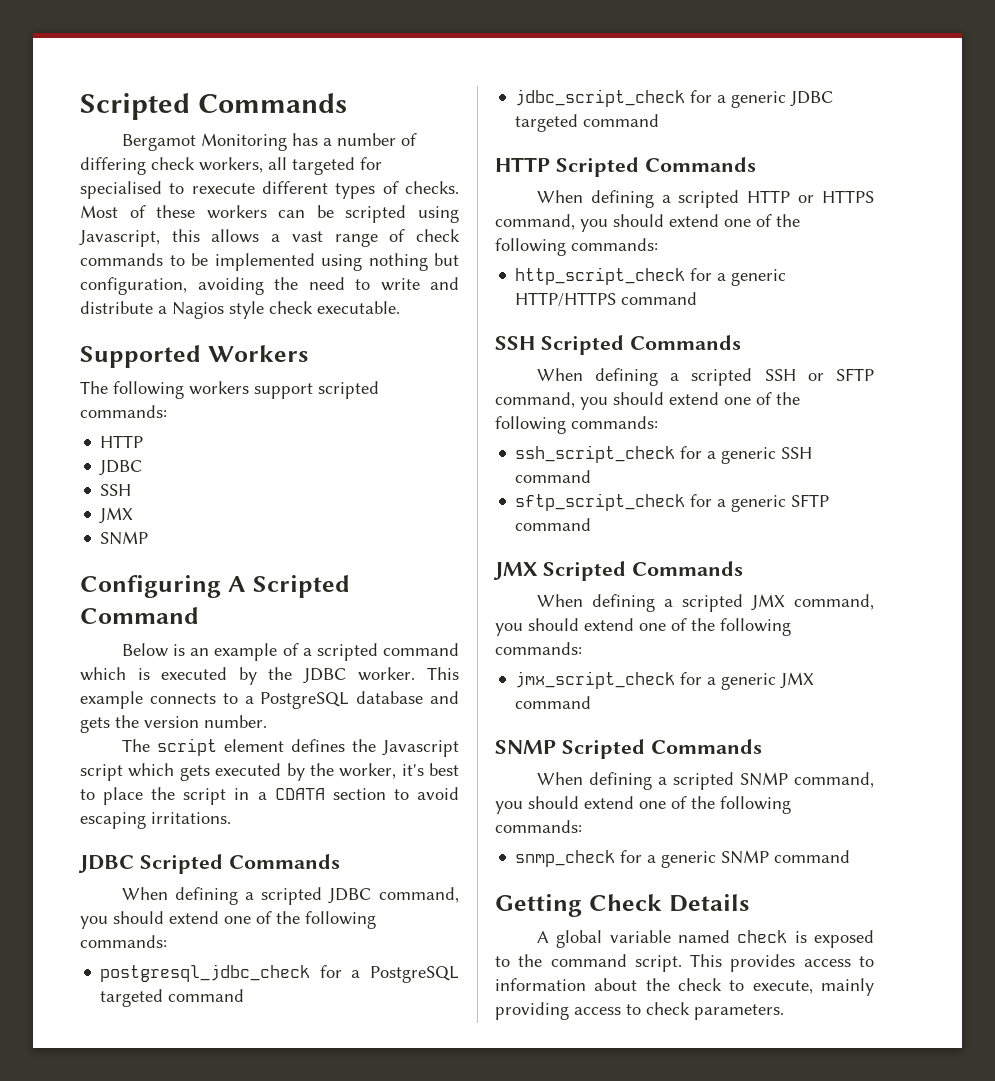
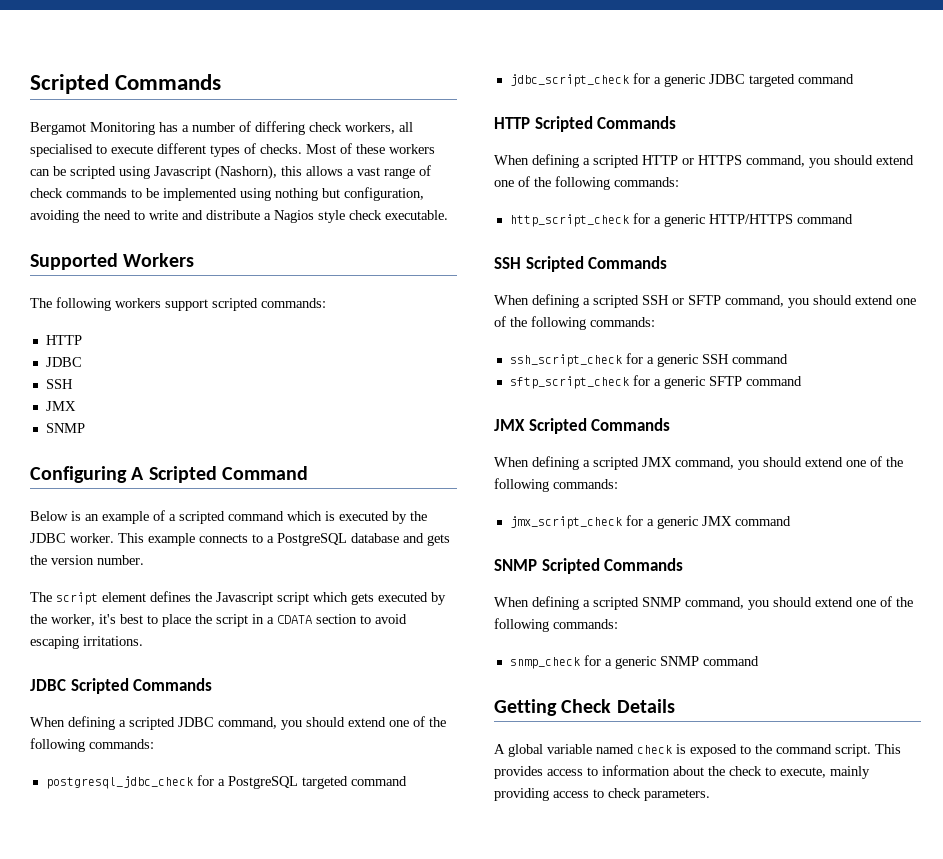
- Bergamot Monitoring has a number of differing check workers, all targeted for specialised to rexecute different types of checks.
+ Bergamot Monitoring has a number of differing check workers, all specialised to execute different types of checks.
- Most of these workers can be scripted using Javascript, this allows a vast range of check commands to be implemented using nothing but configuration, avoiding the need to write and distribute a Nagios style check executable.
+ Most of these workers can be scripted using Javascript (Nashorn), this allows a vast range of check commands to be implemented using nothing but configuration, avoiding the need to write and distribute a Nagios style check executable.

